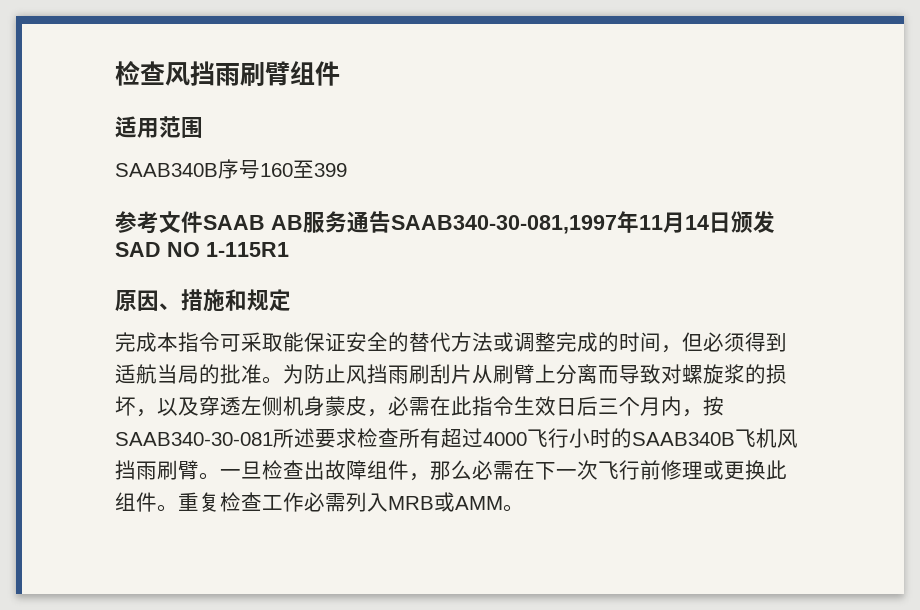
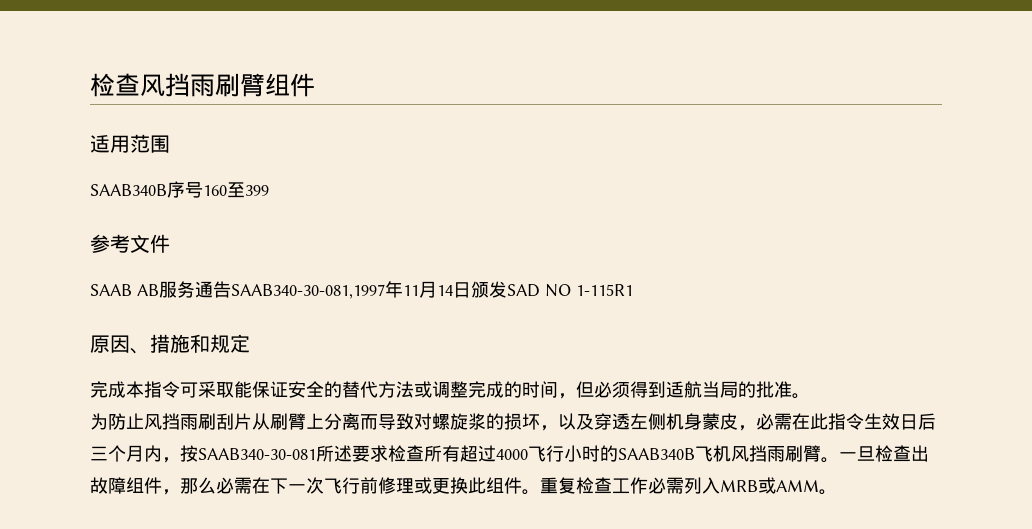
- 参考文件SAAB AB服务通告SAAB340-30-081,1997年11月14日颁发SAD NO 1-115R1
+ 参考文件
+ SAAB AB服务通告SAAB340-30-081,1997年11月14日颁发SAD NO 1-115R1
- 完成本指令可采取能保证安全的替代方法或调整完成的时间，但必须得到适航当局的批准。为防止风挡雨刷刮片从刷臂上分离而导致对螺旋浆的损坏，以及穿透左侧机身蒙皮，必需在此指令生效日后三个月内，按SAAB340-30-081所述要求检查所有超过4000飞行小时的SAAB340B飞机风挡雨刷臂。
+ 完成本指令可采取能保证安全的替代方法或调整完成的时间，但必须得到适航当局的批准。
+ 为防止风挡雨刷刮片从刷臂上分离而导致对螺旋浆的损坏，以及穿透左侧机身蒙皮，必需在此指令生效日后三个月内，按SAAB340-30-081所述要求检查所有超过4000飞行小时的SAAB340B飞机风挡雨刷臂。

